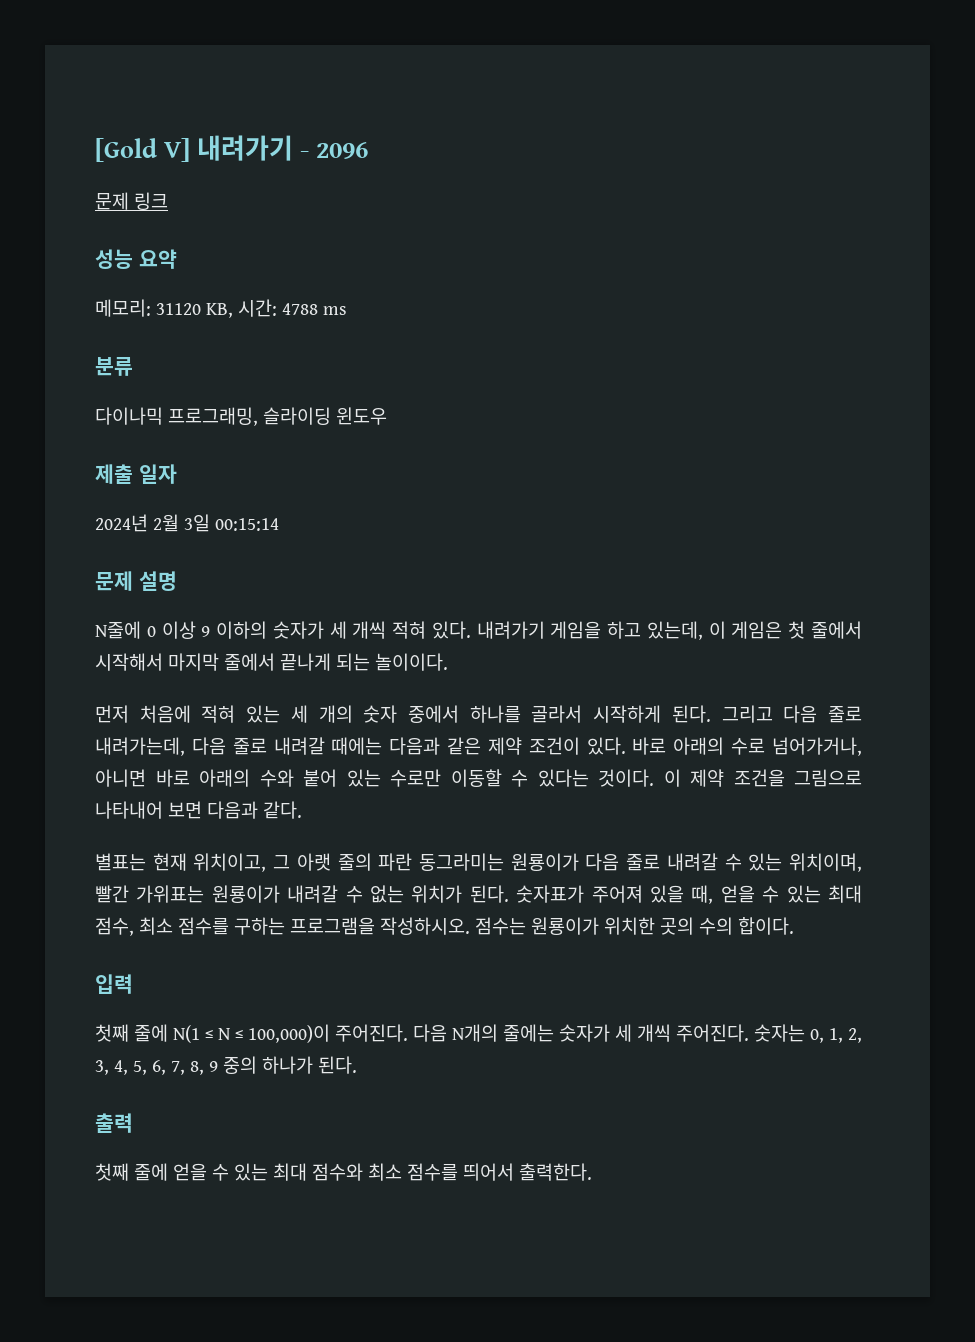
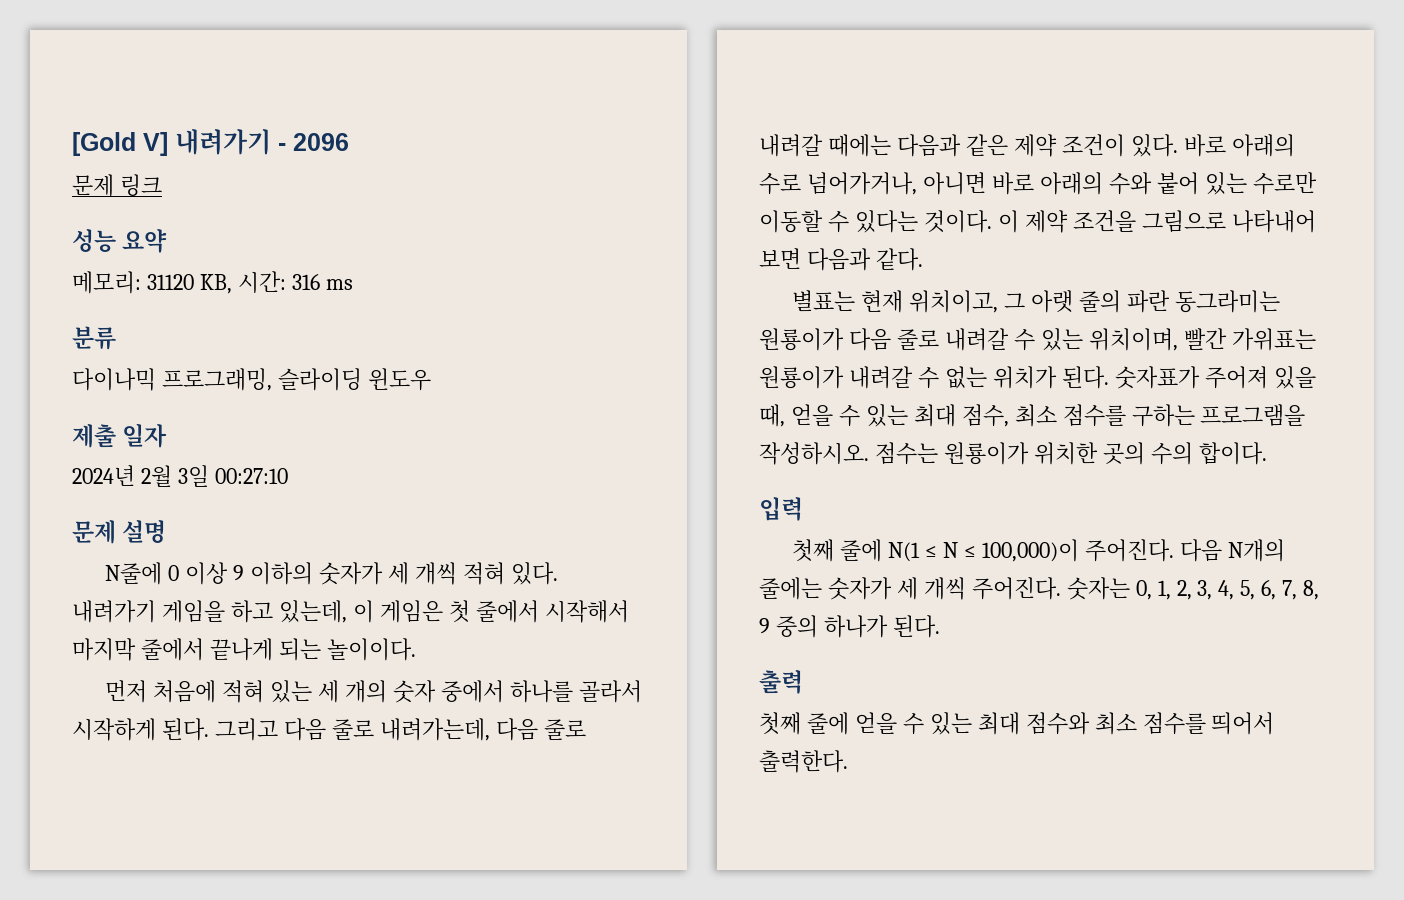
- 메모리: 31120 KB, 시간: 4788 ms
+ 메모리: 31120 KB, 시간: 316 ms
- 2024년 2월 3일 00:15:14
+ 2024년 2월 3일 00:27:10

